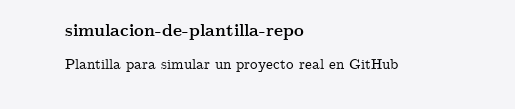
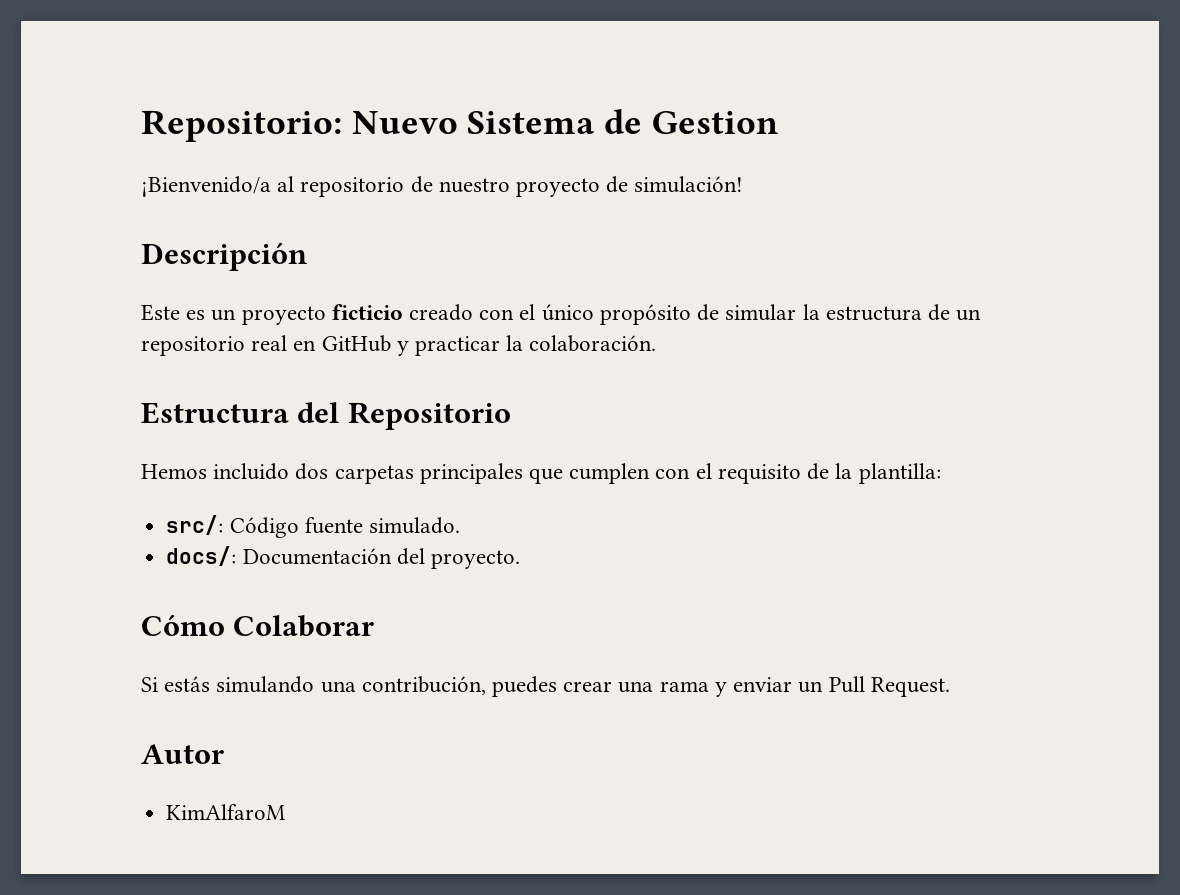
- simulacion-de-plantilla-repo
- Plantilla para simular un proyecto real en GitHub
+ Repositorio: Nuevo Sistema de Gestion
+ ¡Bienvenido/a al repositorio de nuestro proyecto de simulación!
+ Descripción
+ Este es un proyecto ficticio creado con el único propósito de simular la estructura de un repositorio real en GitHub y practicar la colaboración.
+ Estructura del Repositorio
+ Hemos incluido dos carpetas principales que cumplen con el requisito de la plantilla:
+ src/: Código fuente simulado.
+ docs/: Documentación del proyecto.
+ Cómo Colaborar
+ Si estás simulando una contribución, puedes crear una rama y enviar un Pull Request.
+ Autor
+ KimAlfaroM

